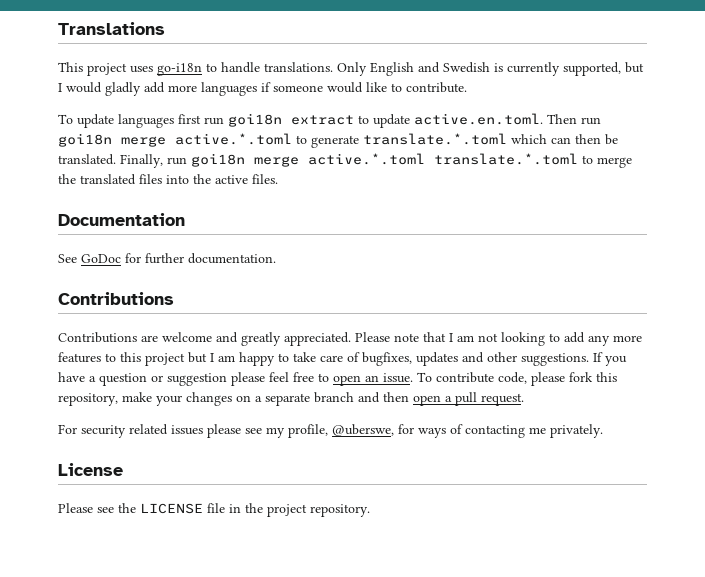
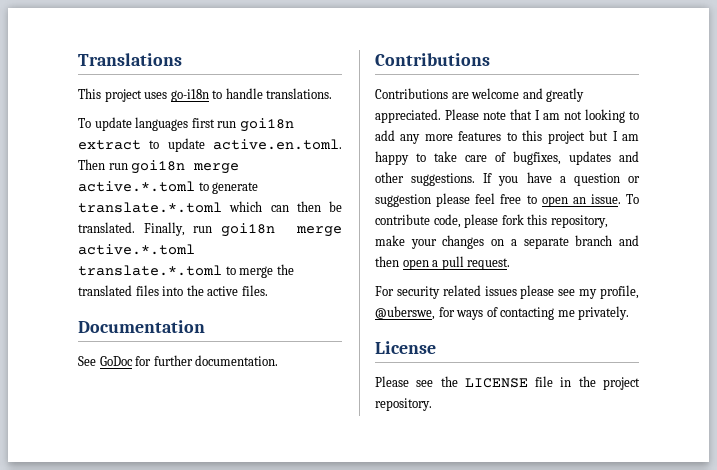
- Only English and Swedish is currently supported, but I would gladly add more languages if someone would like to contribute.

